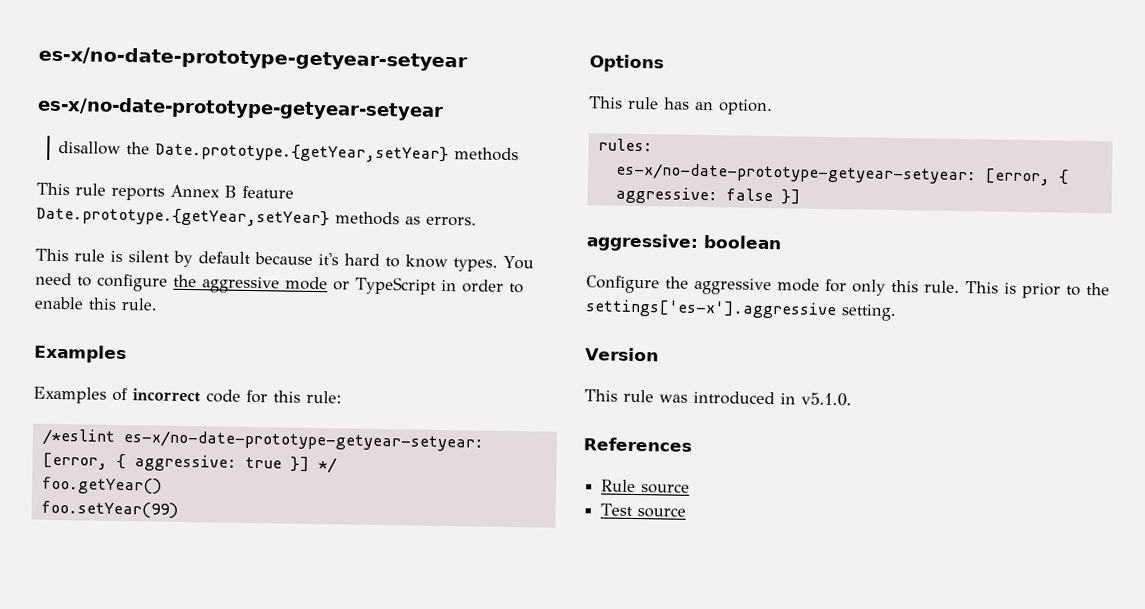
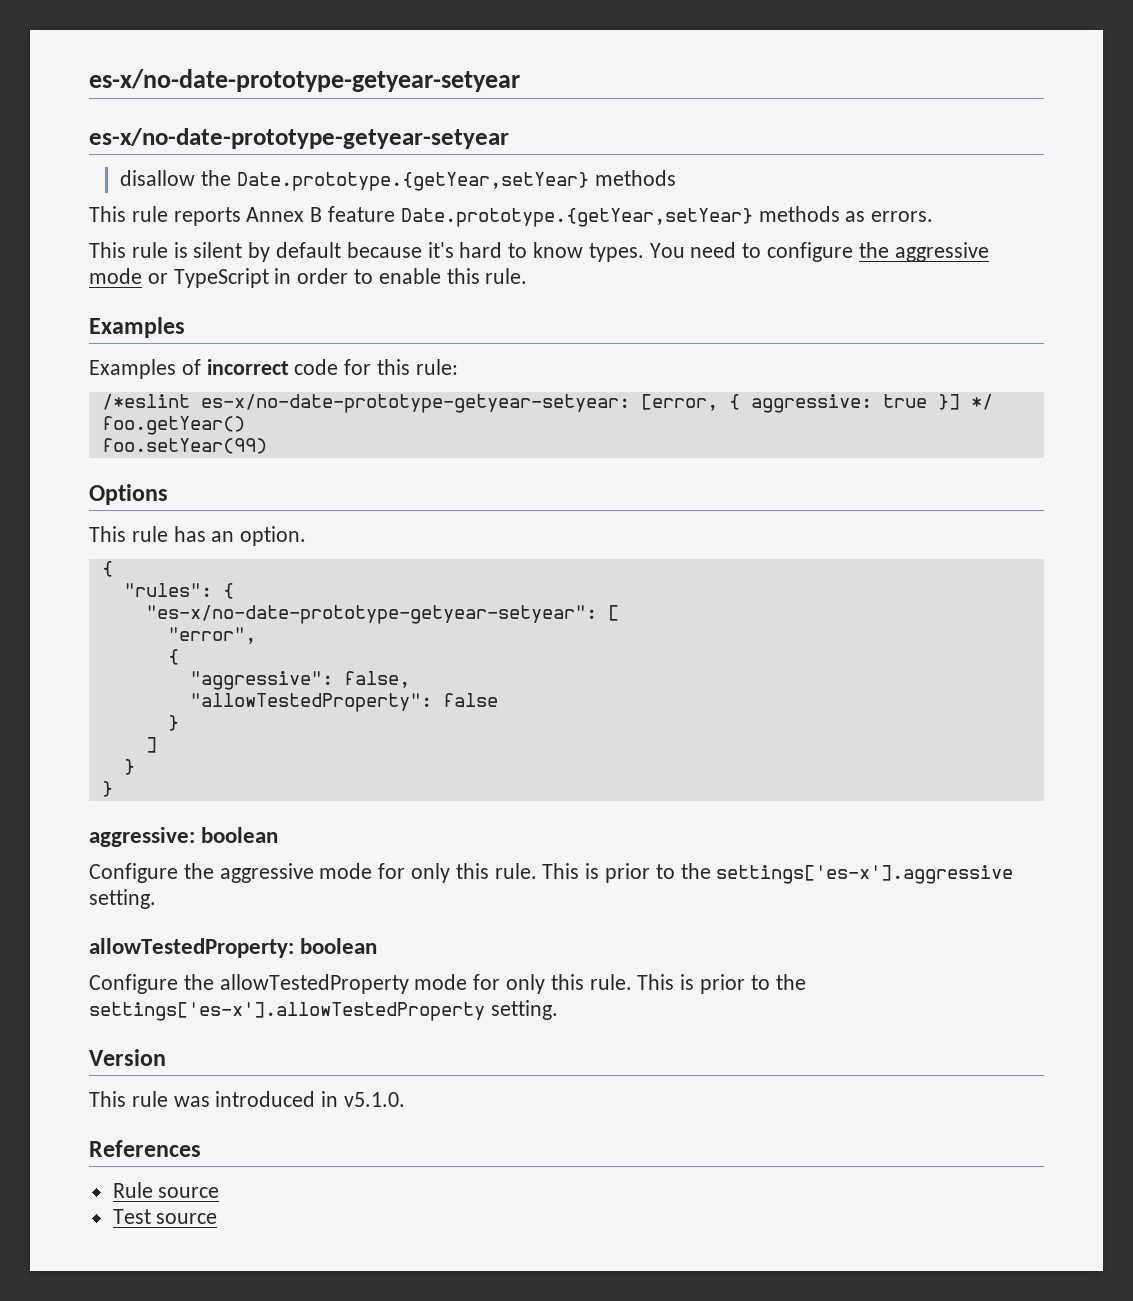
  This rule has an option.
- rules:
- es-x/no-date-prototype-getyear-setyear: [error, { aggressive: false }]
+ {
+ "rules": {
+ "es-x/no-date-prototype-getyear-setyear": [
+ "error",
+ {
+ "aggressive": false,
+ "allowTestedProperty": false
+ }
+ ]
+ }
+ }
+ allowTestedProperty: boolean
+ Configure the allowTestedProperty mode for only this rule. This is prior to the settings['es-x'].allowTestedProperty setting.

